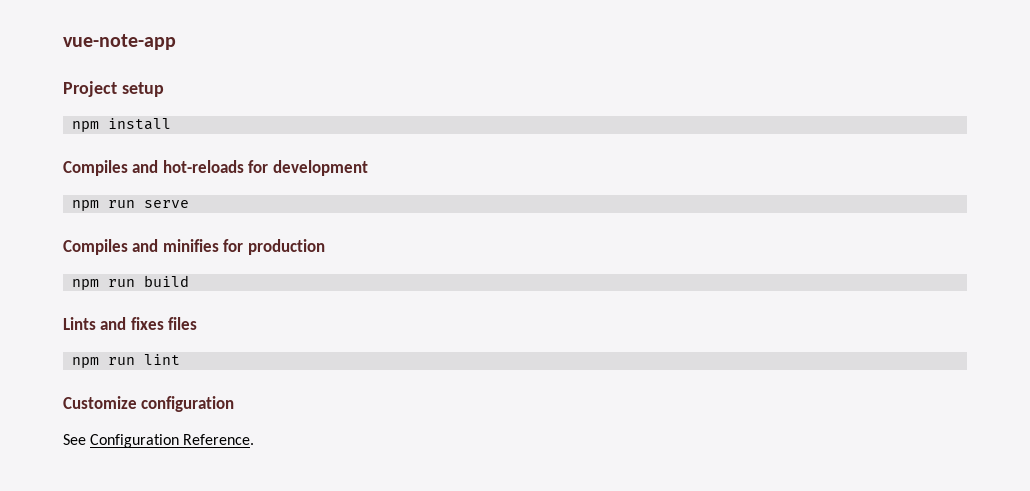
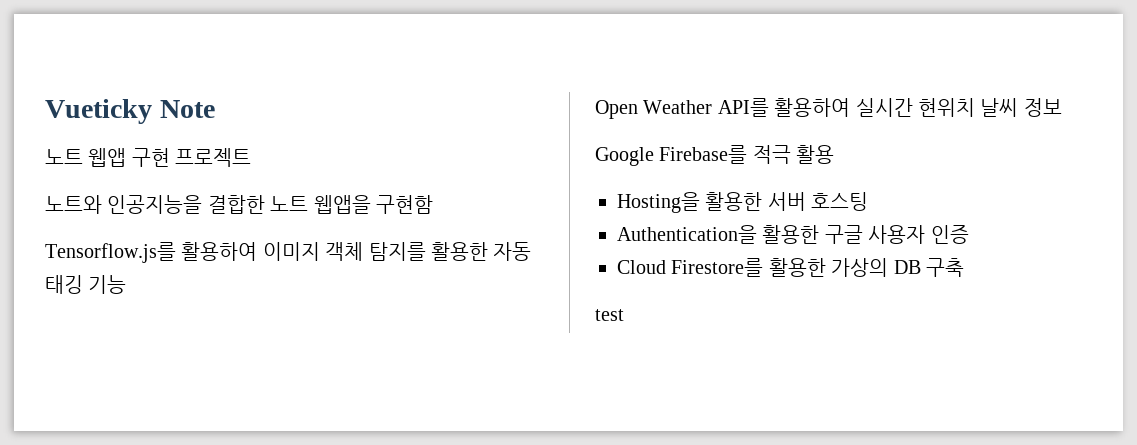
- vue-note-app
- Project setup
- npm install
- Compiles and hot-reloads for development
- npm run serve
- Compiles and minifies for production
- npm run build
- Lints and fixes files
- npm run lint
- Customize configuration
- See Configuration Reference.
+ Vueticky Note
+ 노트 웹앱 구현 프로젝트
+ 노트와 인공지능을 결합한 노트 웹앱을 구현함
+ Tensorflow.js를 활용하여 이미지 객체 탐지를 활용한 자동 태깅 기능
+ Open Weather API를 활용하여 실시간 현위치 날씨 정보
+ Google Firebase를 적극 활용
+ Hosting을 활용한 서버 호스팅
+ Authentication을 활용한 구글 사용자 인증
+ Cloud Firestore를 활용한 가상의 DB 구축
+ test

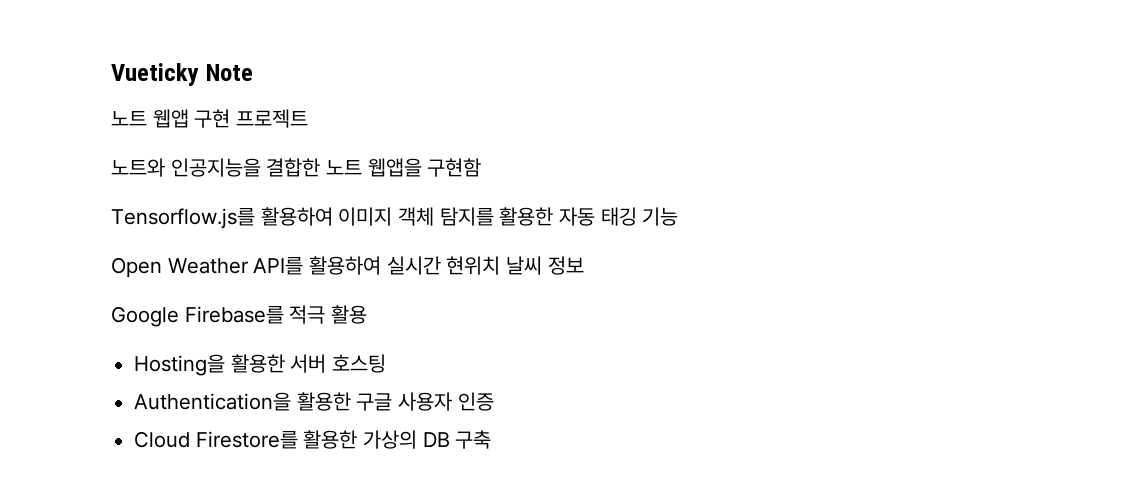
- test

